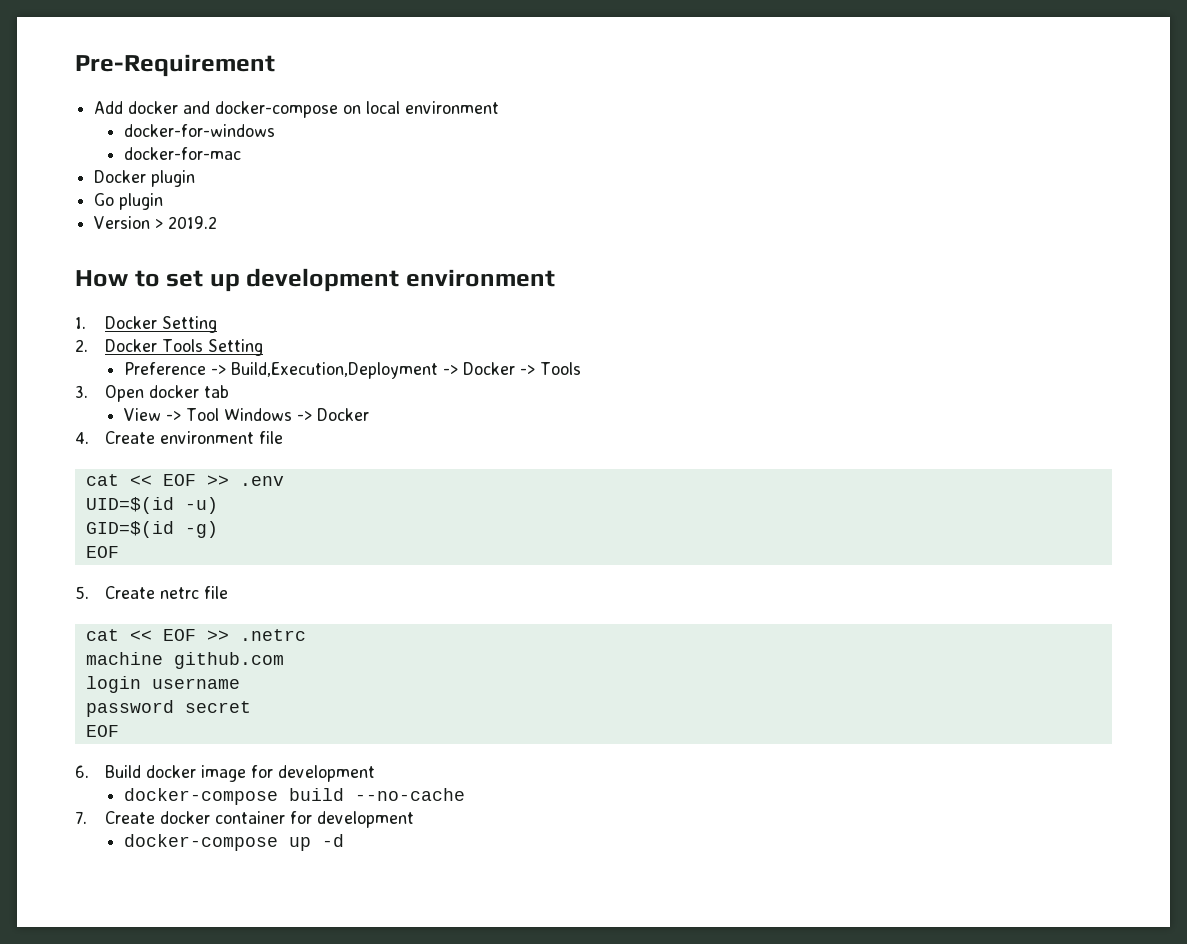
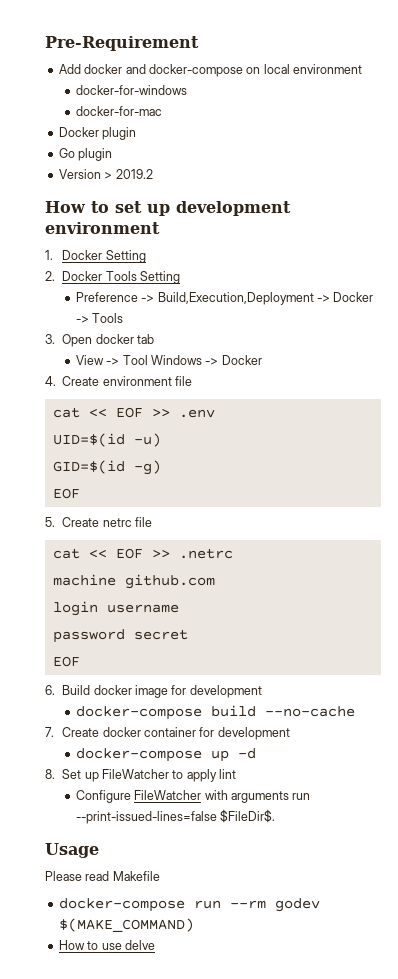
+ 8. Set up FileWatcher to apply lint
+ Configure FileWatcher with arguments run --print-issued-lines=false $FileDir$.
+ Usage
+ Please read Makefile
+ docker-compose run --rm godev $(MAKE_COMMAND)
+ How to use delve

